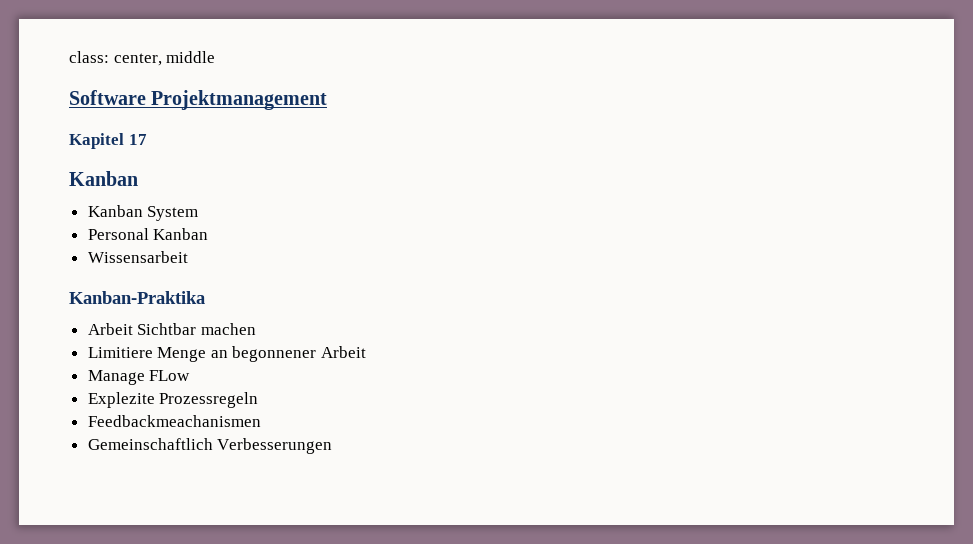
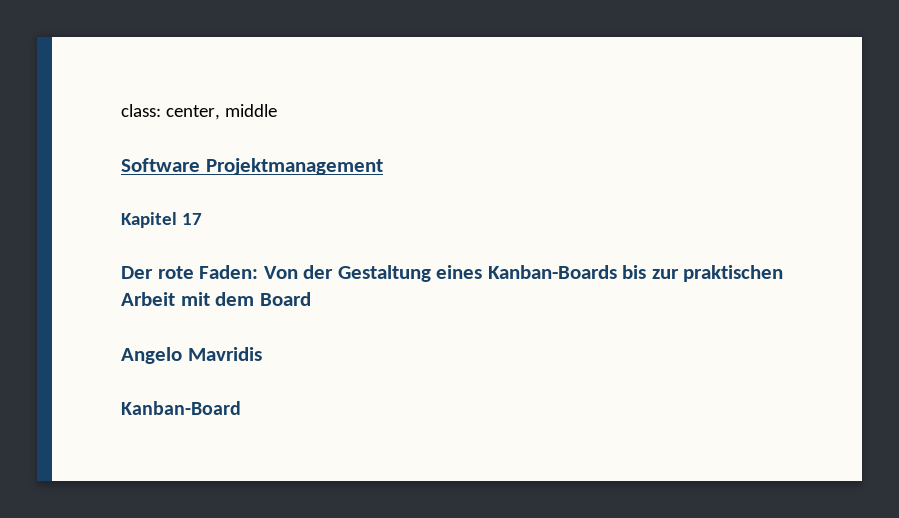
  Kapitel 17
- Kanban
- Kanban System
- Personal Kanban
- Wissensarbeit
- Kanban-Praktika
- Arbeit Sichtbar machen
- Limitiere Menge an begonnener Arbeit
- Manage FLow
- Explezite Prozessregeln
- Feedbackmeachanismen
- Gemeinschaftlich Verbesserungen
+ Der rote Faden: Von der Gestaltung eines Kanban-Boards bis zur praktischen Arbeit mit dem Board
+ Angelo Mavridis
+ Kanban-Board

